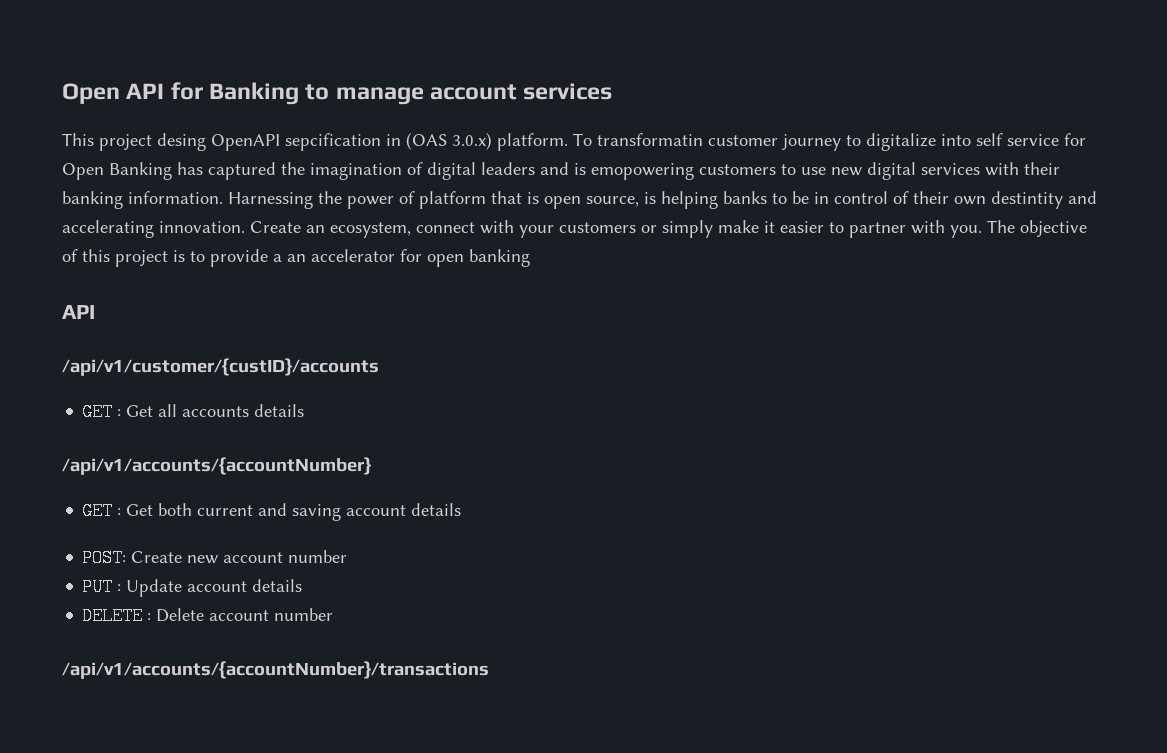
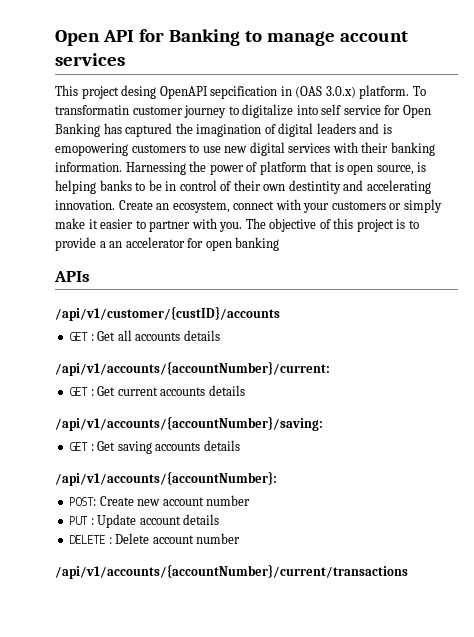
  The objective of this project is to provide a an accelerator for open banking
- API
+ APIs
- /api/v1/accounts/{accountNumber}
- GET : Get both current and saving account details
+ /api/v1/accounts/{accountNumber}/current:
+ GET : Get current accounts details
+ /api/v1/accounts/{accountNumber}/saving:
+ GET : Get saving accounts details
+ /api/v1/accounts/{accountNumber}:
- /api/v1/accounts/{accountNumber}/transactions
+ /api/v1/accounts/{accountNumber}/current/transactions

